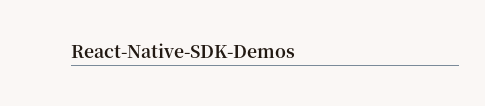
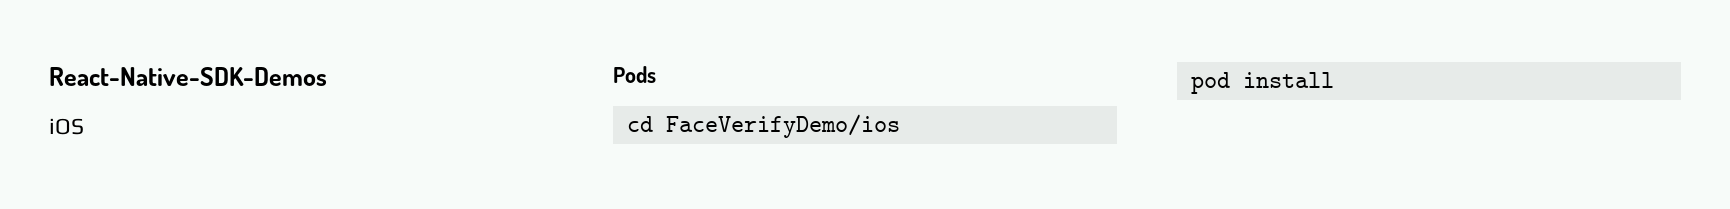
+ iOS
+ Pods
+ cd FaceVerifyDemo/ios
+ pod install

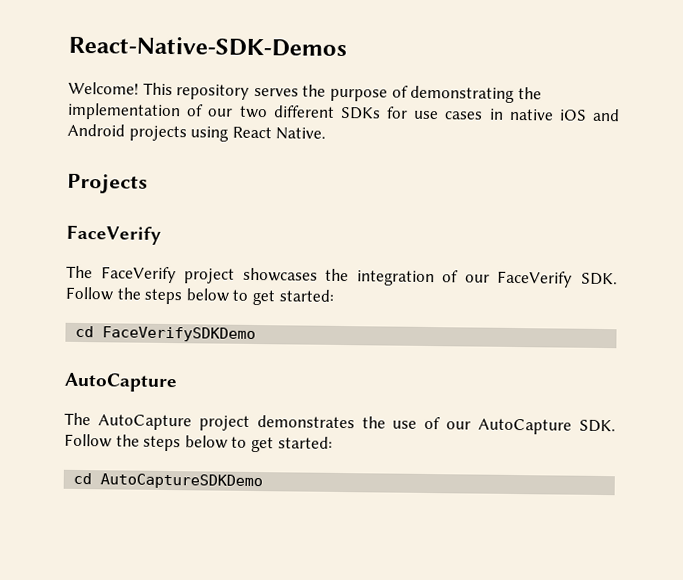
- iOS
- Pods
- cd FaceVerifyDemo/ios
- pod install
+ Welcome! This repository serves the purpose of demonstrating the implementation of our two different SDKs for use cases in native iOS and Android projects using React Native.
+ Projects
+ FaceVerify
+ The FaceVerify project showcases the integration of our FaceVerify SDK. Follow the steps below to get started:
+ cd FaceVerifySDKDemo
+ AutoCapture
+ The AutoCapture project demonstrates the use of our AutoCapture SDK. Follow the steps below to get started:
+ cd AutoCaptureSDKDemo

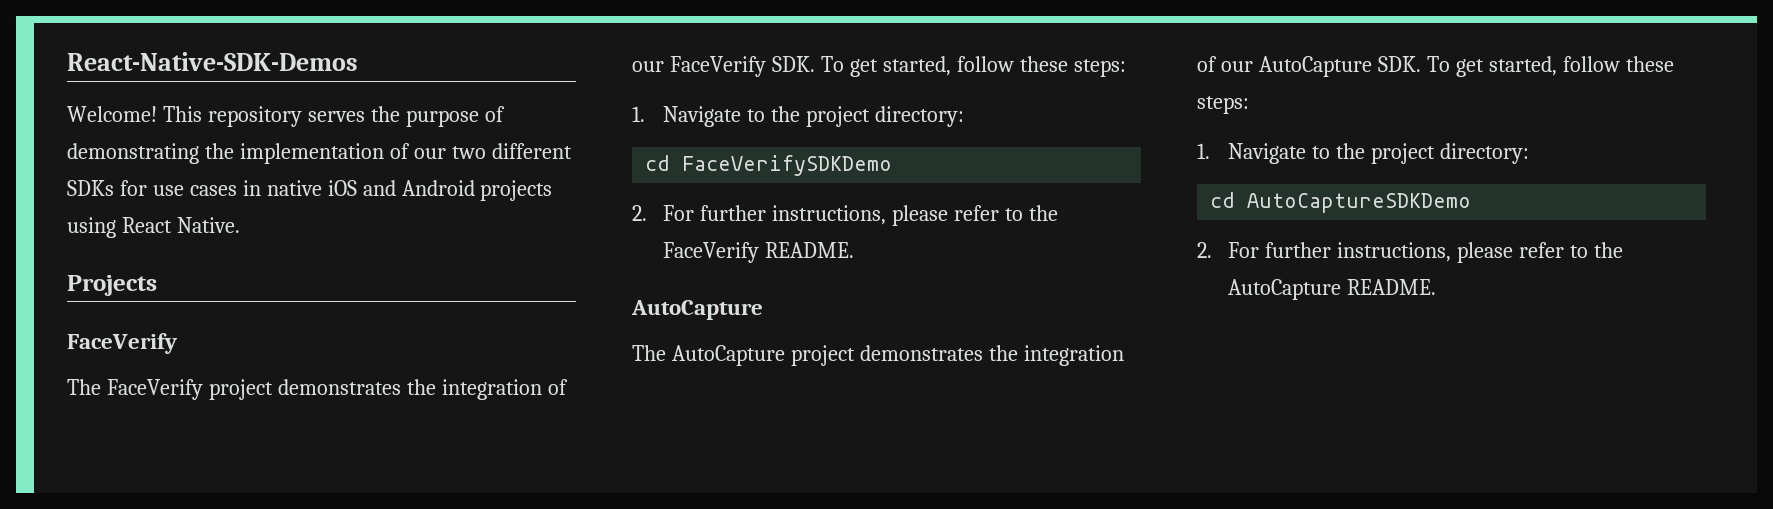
- The FaceVerify project showcases the integration of our FaceVerify SDK. Follow the steps below to get started:
+ The FaceVerify project demonstrates the integration of our FaceVerify SDK. To get started, follow these steps:
+ 1. Navigate to the project directory:
  cd FaceVerifySDKDemo
+ 2. For further instructions, please refer to the FaceVerify README.
- The AutoCapture project demonstrates the use of our AutoCapture SDK. Follow the steps below to get started:
+ The AutoCapture project demonstrates the integration of our AutoCapture SDK. To get started, follow these steps:
+ 1. Navigate to the project directory:
  cd AutoCaptureSDKDemo
+ 2. For further instructions, please refer to the AutoCapture README.

